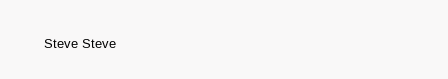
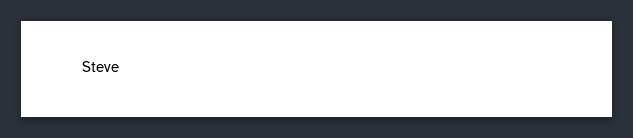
- Steve Steve
+ Steve

